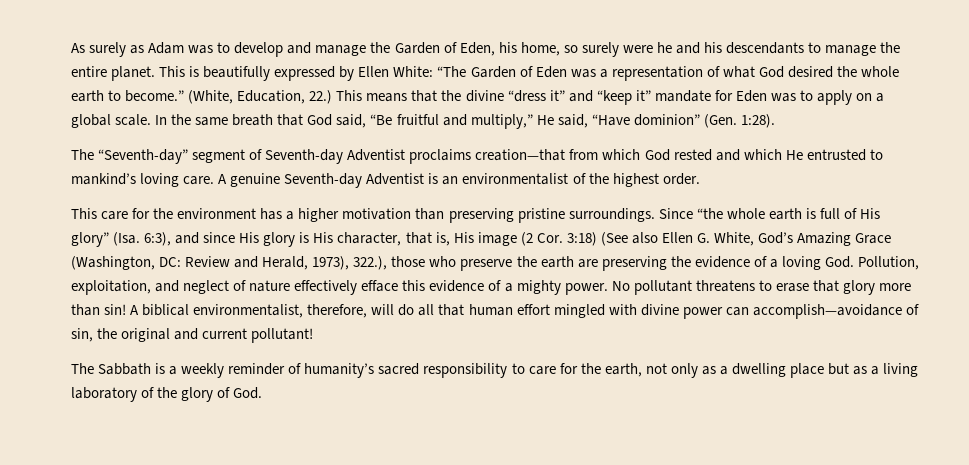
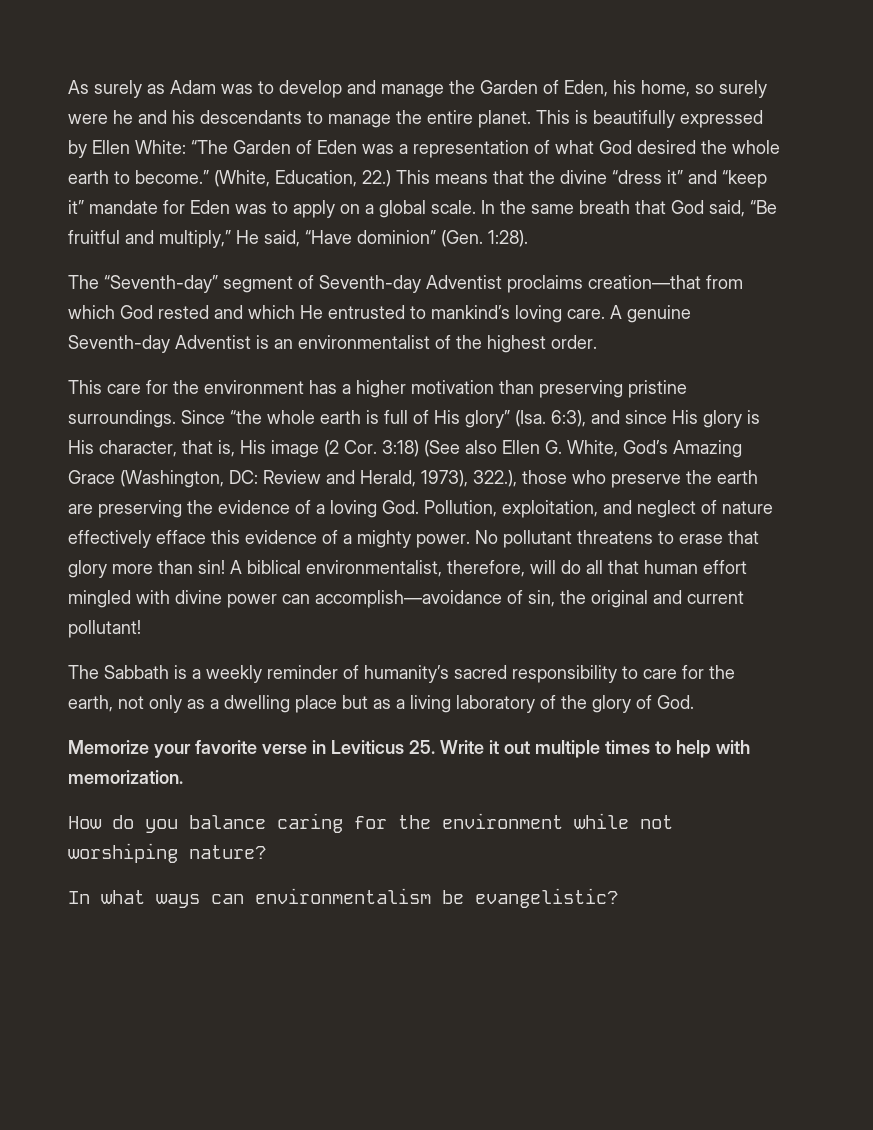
+ Memorize your favorite verse in Leviticus 25. Write it out multiple times to help with memorization.
+ How do you balance caring for the environment while not worshiping nature?
+ In what ways can environmentalism be evangelistic?

